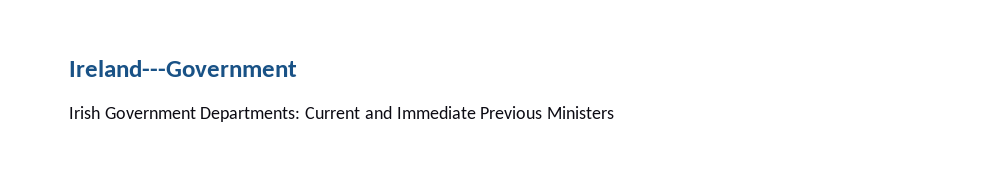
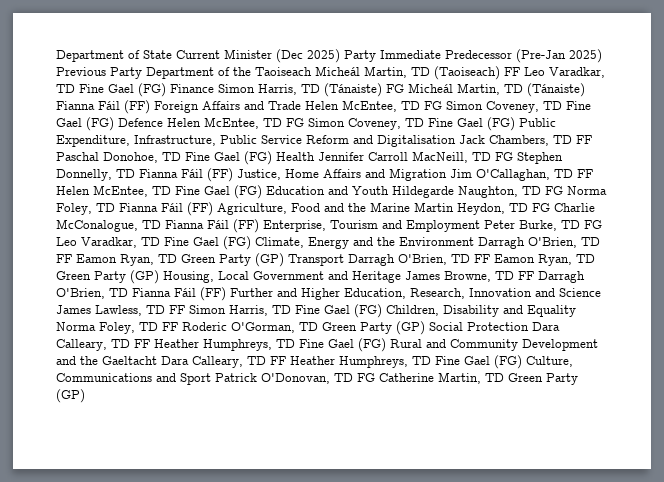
- Ireland---Government
- Irish Government Departments: Current and Immediate Previous Ministers
+ Department of State Current Minister (Dec 2025) Party Immediate Predecessor (Pre-Jan 2025) Previous Party Department of the Taoiseach Micheál Martin, TD (Taoiseach) FF Leo Varadkar, TD Fine Gael (FG) Finance Simon Harris, TD (Tánaiste) FG Micheál Martin, TD (Tánaiste) Fianna Fáil (FF) Foreign Affairs and Trade Helen McEntee, TD FG Simon Coveney, TD Fine Gael (FG) Defence Helen McEntee, TD FG Simon Coveney, TD Fine Gael (FG) Public Expenditure, Infrastructure, Public Service Reform and Digitalisation Jack Chambers, TD FF Paschal Donohoe, TD Fine Gael (FG) Health Jennifer Carroll MacNeill, TD FG Stephen Donnelly, TD Fianna Fáil (FF) Justice, Home Affairs and Migration Jim O'Callaghan, TD FF Helen McEntee, TD Fine Gael (FG) Education and Youth Hildegarde Naughton, TD FG Norma Foley, TD Fianna Fáil (FF) Agriculture, Food and the Marine Martin Heydon, TD FG Charlie McConalogue, TD Fianna Fáil (FF) Enterprise, Tourism and Employment Peter Burke, TD FG Leo Varadkar, TD Fine Gael (FG) Climate, Energy and the Environment Darragh O'Brien, TD FF Eamon Ryan, TD Green Party (GP) Transport Darragh O'Brien, TD FF Eamon Ryan, TD Green Party (GP) Housing, Local Government and Heritage James Browne, TD FF Darragh O'Brien, TD Fianna Fáil (FF) Further and Higher Education, Research, Innovation and Science James Lawless, TD FF Simon Harris, TD Fine Gael (FG) Children, Disability and Equality Norma Foley, TD FF Roderic O'Gorman, TD Green Party (GP) Social Protection Dara Calleary, TD FF Heather Humphreys, TD Fine Gael (FG) Rural and Community Development and the Gaeltacht Dara Calleary, TD FF Heather Humphreys, TD Fine Gael (FG) Culture, Communications and Sport Patrick O'Donovan, TD FG Catherine Martin, TD Green Party (GP)

